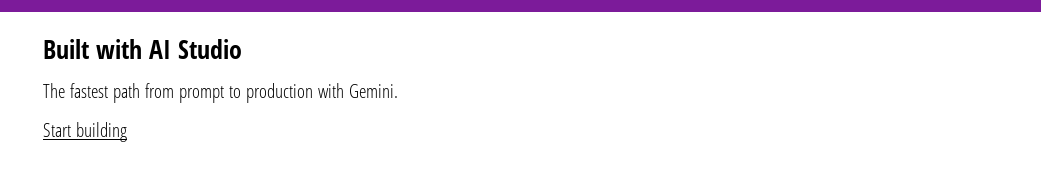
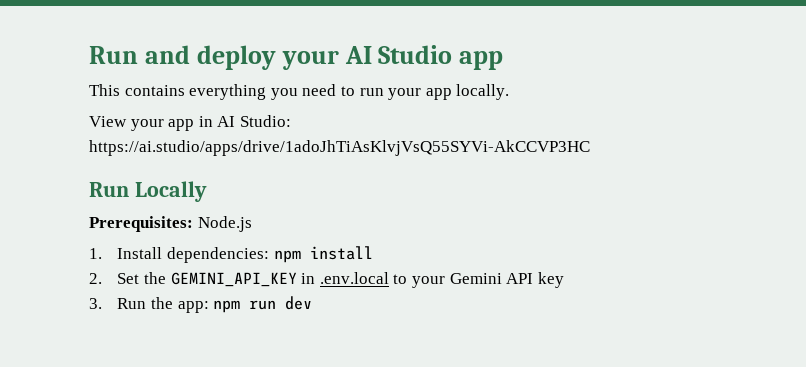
- Built with AI Studio
- The fastest path from prompt to production with Gemini.
- Start building
+ Run and deploy your AI Studio app
+ This contains everything you need to run your app locally.
+ View your app in AI Studio: https://ai.studio/apps/drive/1adoJhTiAsKlvjVsQ55SYVi-AkCCVP3HC
+ Run Locally
+ Prerequisites: Node.js
+ 1. Install dependencies: npm install
+ 2. Set the GEMINI_API_KEY in .env.local to your Gemini API key
+ 3. Run the app: npm run dev

